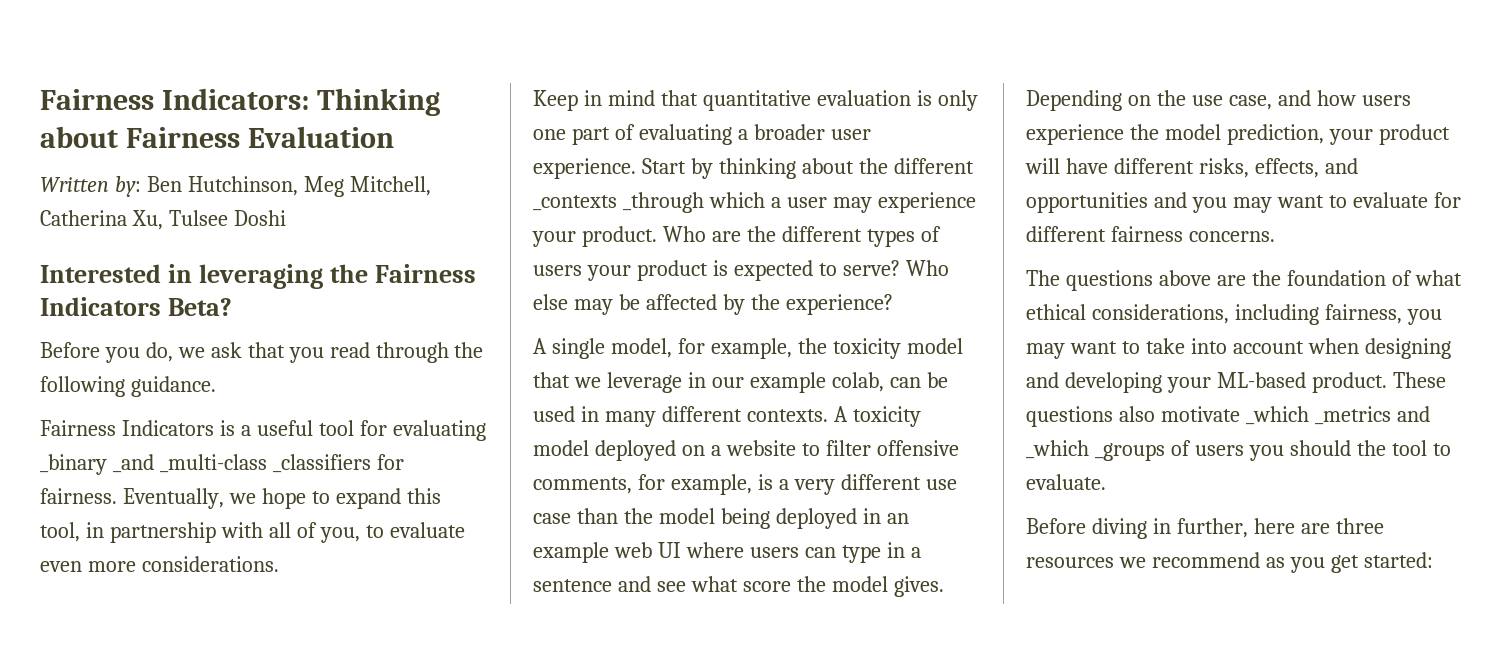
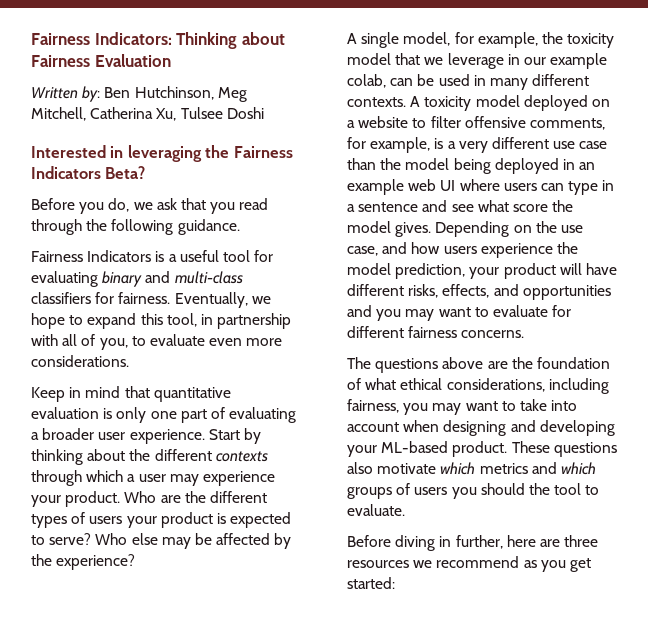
- Fairness Indicators is a useful tool for evaluating _binary _and _multi-class _classifiers for fairness.
+ Fairness Indicators is a useful tool for evaluating binary and multi-class classifiers for fairness.
- Start by thinking about the different _contexts _through which a user may experience your product.
+ Start by thinking about the different contexts through which a user may experience your product.
- These questions also motivate _which _metrics and _which _groups of users you should the tool to evaluate.
+ These questions also motivate which metrics and which groups of users you should the tool to evaluate.

